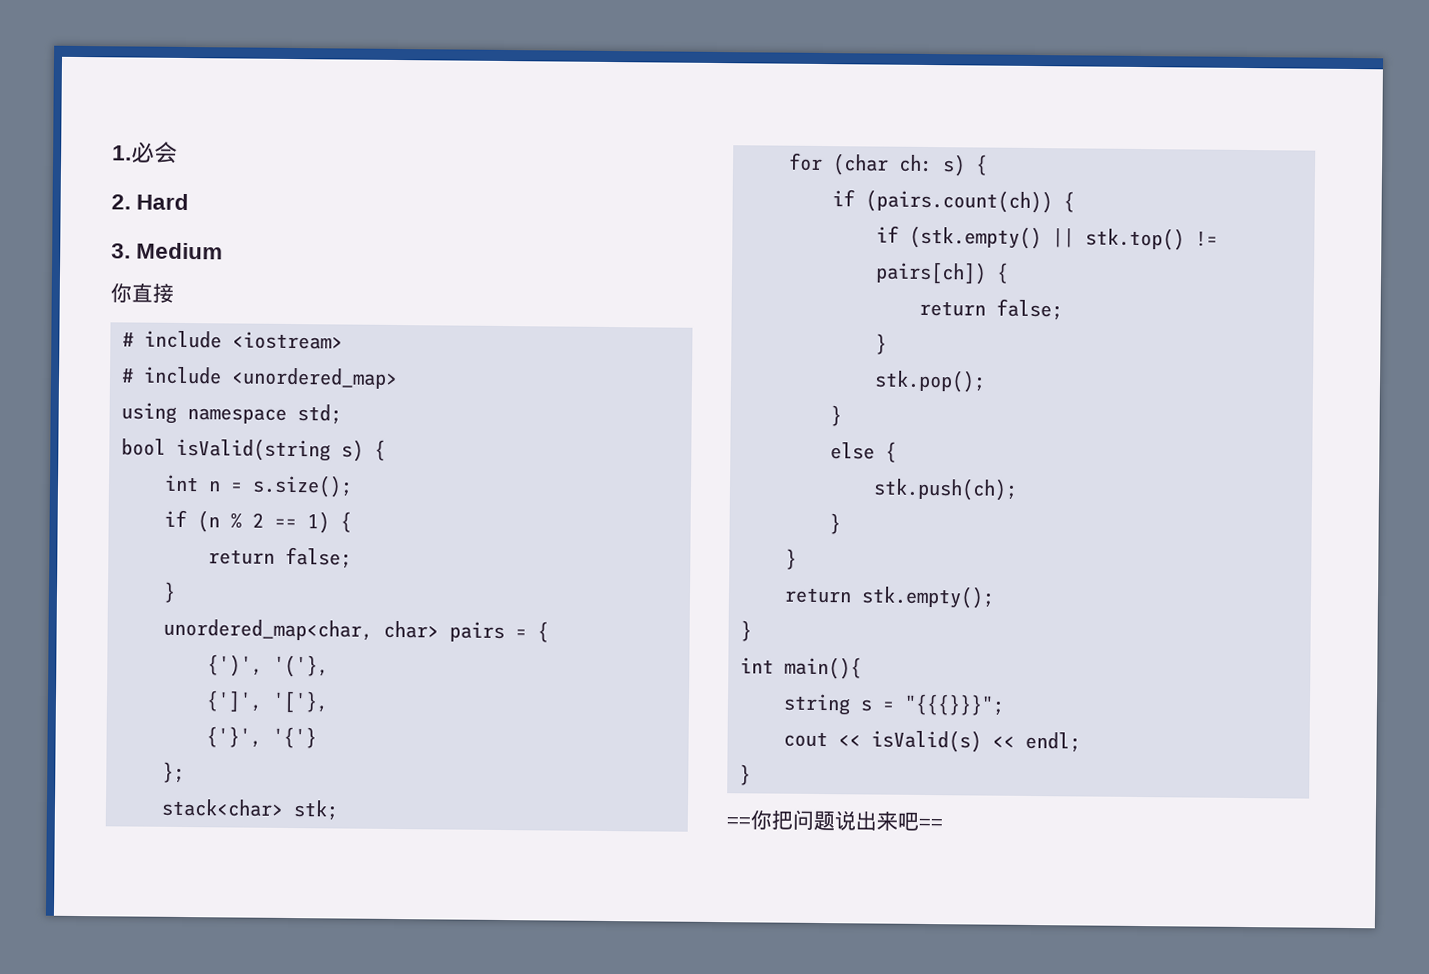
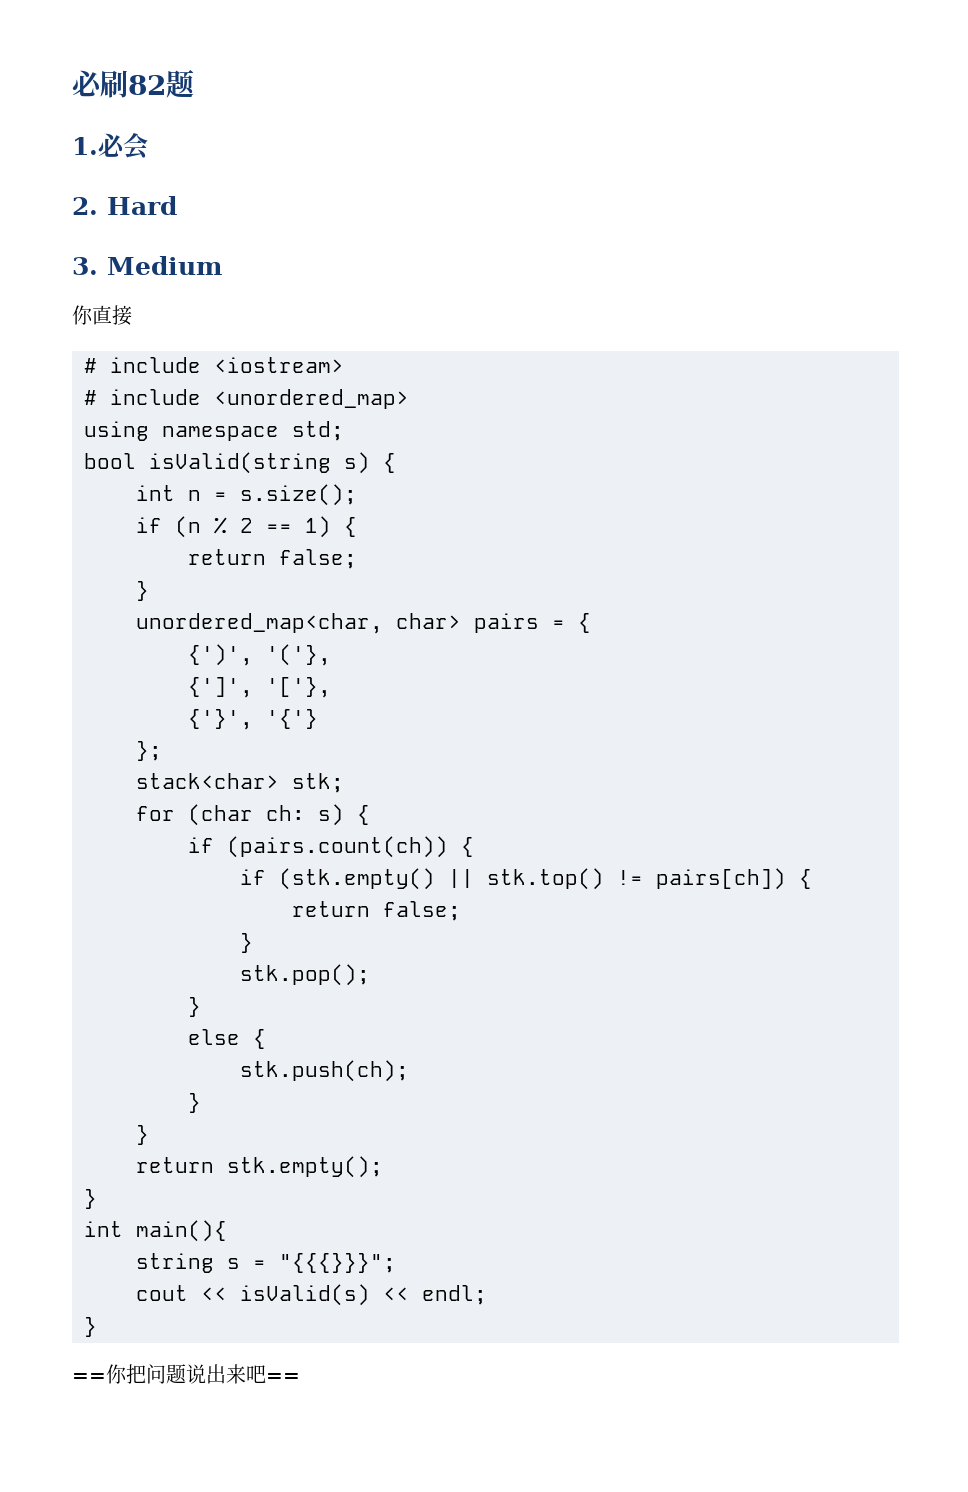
+ 必刷82题

